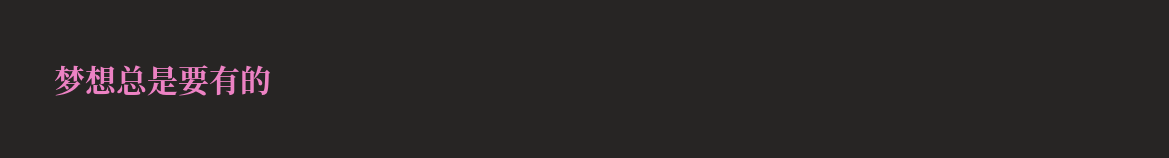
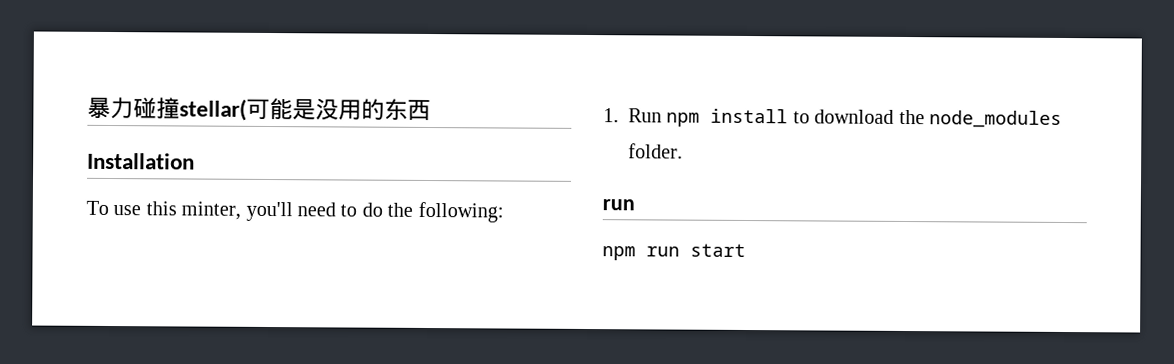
- 梦想总是要有的
+ 暴力碰撞stellar(可能是没用的东西
+ Installation
+ To use this minter, you'll need to do the following:
+ 1. Run npm install to download the node_modules folder.
+ run
+ npm run start

